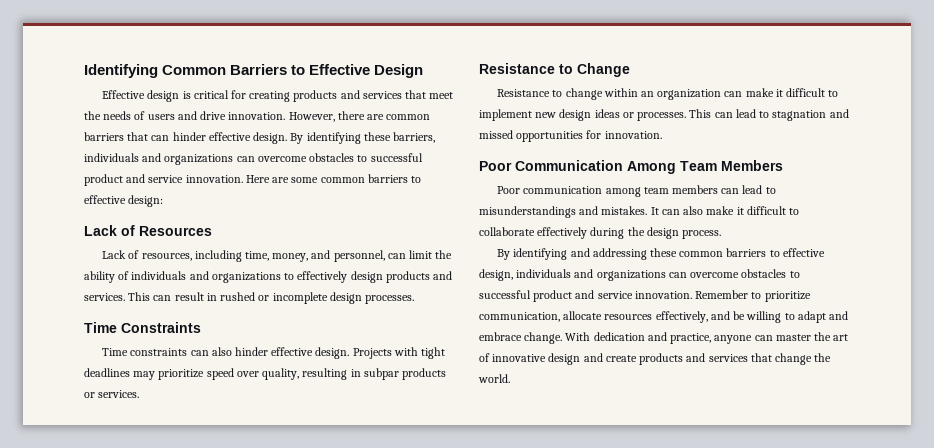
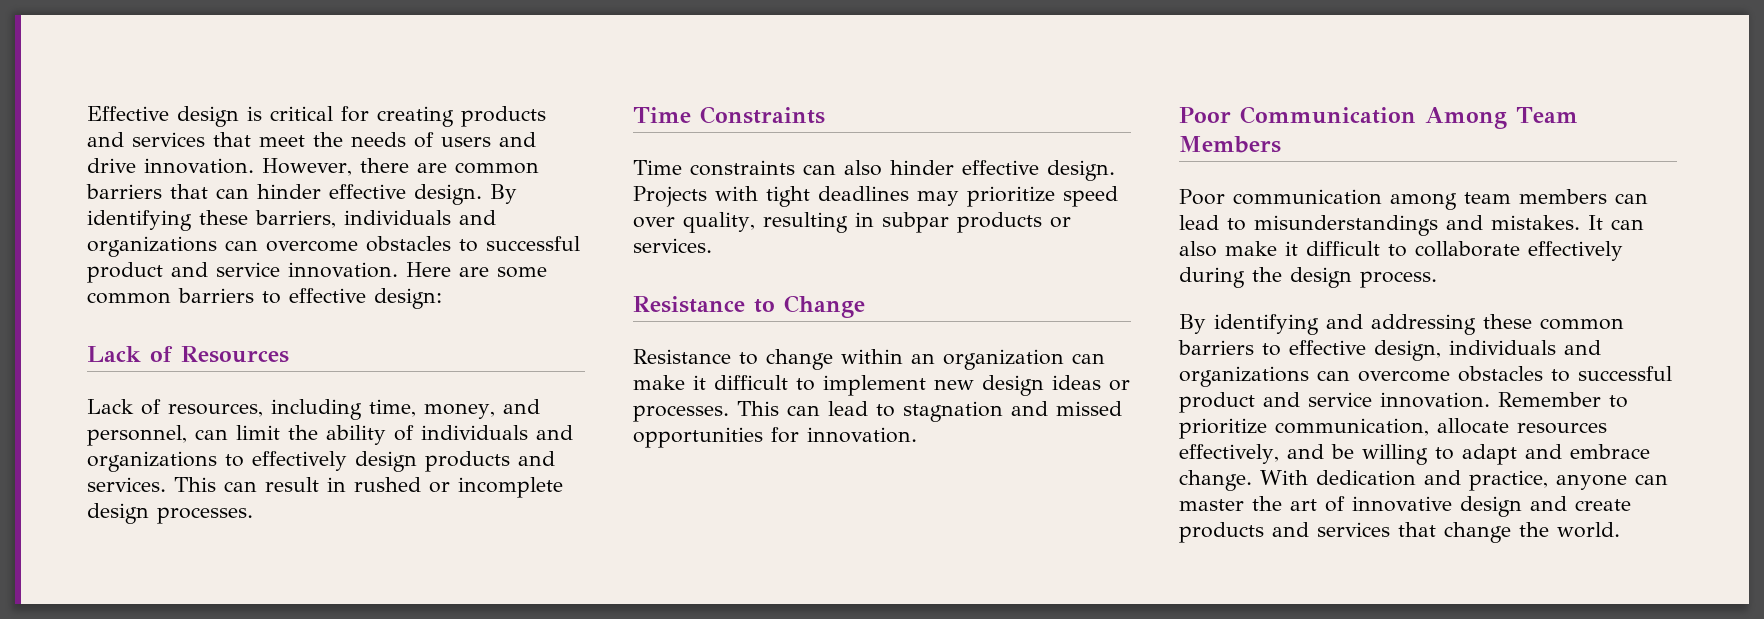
- Identifying Common Barriers to Effective Design

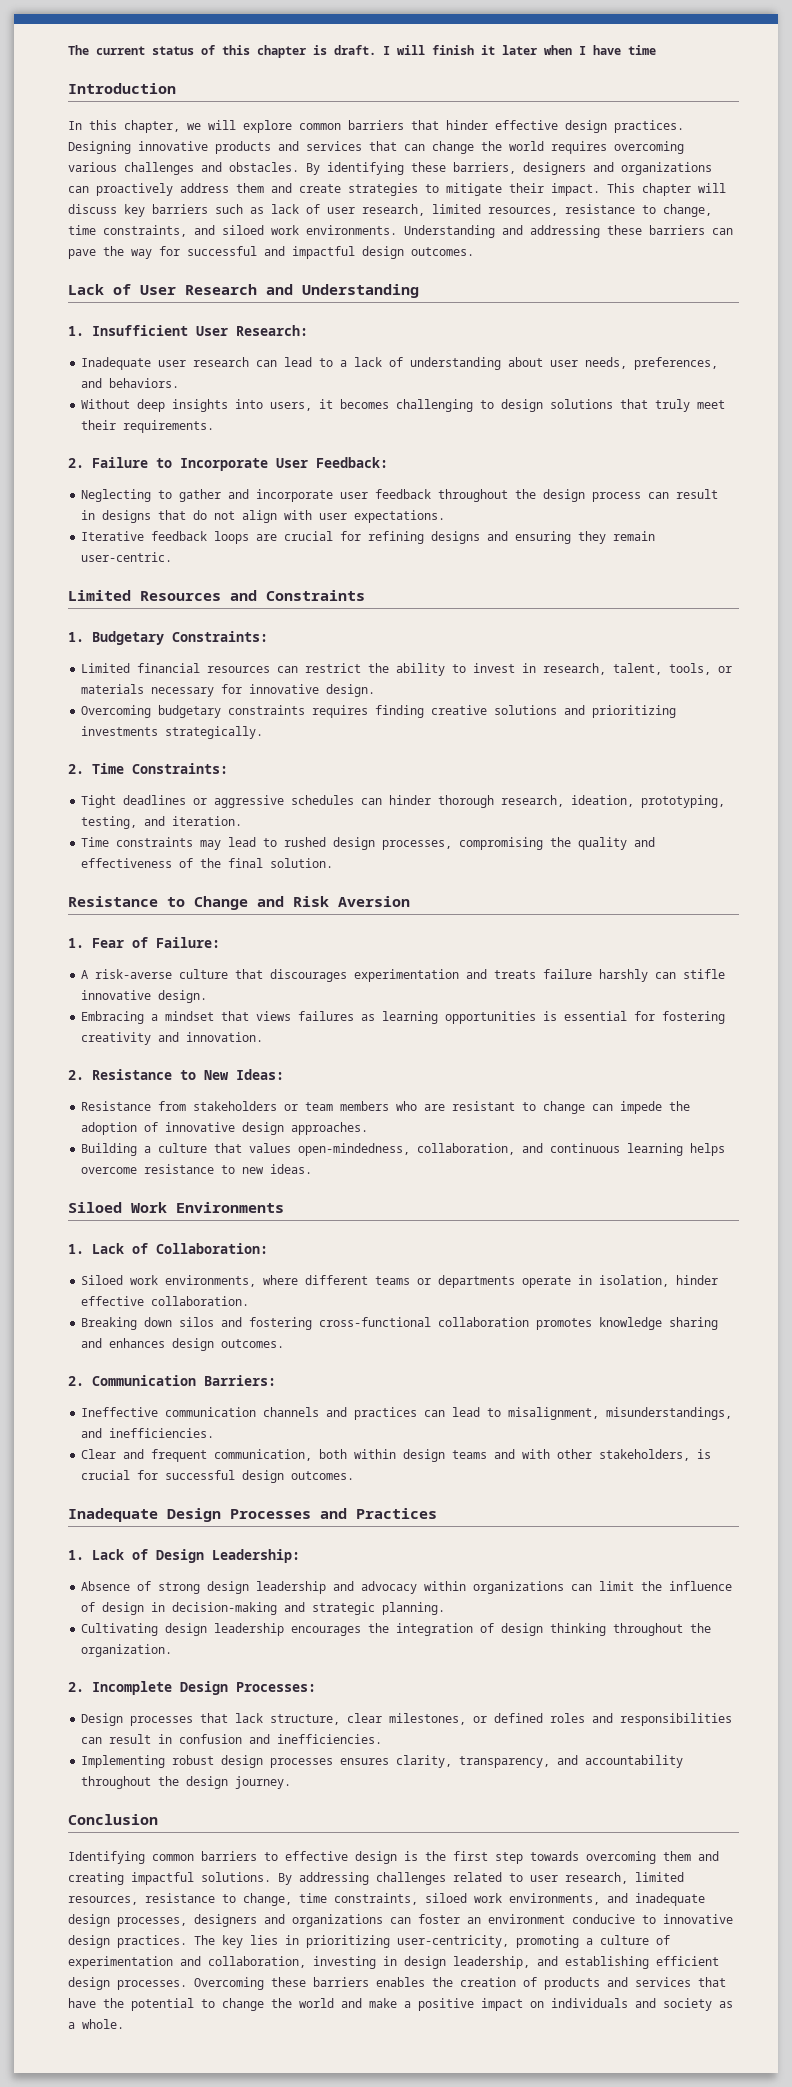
- Effective design is critical for creating products and services that meet the needs of users and drive innovation. However, there are common barriers that can hinder effective design.
+ The current status of this chapter is draft. I will finish it later when I have time
+ Introduction
+ In this chapter, we will explore common barriers that hinder effective design practices. Designing innovative products and services that can change the world requires overcoming various challenges and obstacles.
- By identifying these barriers, individuals and organizations can overcome obstacles to successful product and service innovation. Here are some common barriers to effective design:
- Lack of Resources
- Lack of resources, including time, money, and personnel, can limit the ability of individuals and organizations to effectively design products and services. This can result in rushed or incomplete design processes.
- Time Constraints
- Time constraints can also hinder effective design. Projects with tight deadlines may prioritize speed over quality, resulting in subpar products or services.
- Resistance to Change
- Resistance to change within an organization can make it difficult to implement new design ideas or processes. This can lead to stagnation and missed opportunities for innovation.
- Poor Communication Among Team Members
- Poor communication among team members can lead to misunderstandings and mistakes. It can also make it difficult to collaborate effectively during the design process.
- By identifying and addressing these common barriers to effective design, individuals and organizations can overcome obstacles to successful product and service innovation. Remember to prioritize communication, allocate resources effectively, and be willing to adapt and embrace change. With dedication and practice, anyone can master the art of innovative design and create products and services that change the world.
+ By identifying these barriers, designers and organizations can proactively address them and create strategies to mitigate their impact. This chapter will discuss key barriers such as lack of user research, limited resources, resistance to change, time constraints, and siloed work environments. Understanding and addressing these barriers can pave the way for successful and impactful design outcomes.
+ Lack of User Research and Understanding
+ 1. Insufficient User Research:
+ Inadequate user research can lead to a lack of understanding about user needs, preferences, and behaviors.
+ Without deep insights into users, it becomes challenging to design solutions that truly meet their requirements.
+ 2. Failure to Incorporate User Feedback:
+ Neglecting to gather and incorporate user feedback throughout the design process can result in designs that do not align with user expectations.
+ Iterative feedback loops are crucial for refining designs and ensuring they remain user-centric.
+ Limited Resources and Constraints
+ 1. Budgetary Constraints:
+ Limited financial resources can restrict the ability to invest in research, talent, tools, or materials necessary for innovative design.
+ Overcoming budgetary constraints requires finding creative solutions and prioritizing investments strategically.
+ 2. Time Constraints:
+ Tight deadlines or aggressive schedules can hinder thorough research, ideation, prototyping, testing, and iteration.
+ Time constraints may lead to rushed design processes, compromising the quality and effectiveness of the final solution.
+ Resistance to Change and Risk Aversion
+ 1. Fear of Failure:
+ A risk-averse culture that discourages experimentation and treats failure harshly can stifle innovative design.
+ Embracing a mindset that views failures as learning opportunities is essential for fostering creativity and innovation.
+ 2. Resistance to New Ideas:
+ Resistance from stakeholders or team members who are resistant to change can impede the adoption of innovative design approaches.
+ Building a culture that values open-mindedness, collaboration, and continuous learning helps overcome resistance to new ideas.
+ Siloed Work Environments
+ 1. Lack of Collaboration:
+ Siloed work environments, where different teams or departments operate in isolation, hinder effective collaboration.
+ Breaking down silos and fostering cross-functional collaboration promotes knowledge sharing and enhances design outcomes.
+ 2. Communication Barriers:
+ Ineffective communication channels and practices can lead to misalignment, misunderstandings, and inefficiencies.
+ Clear and frequent communication, both within design teams and with other stakeholders, is crucial for successful design outcomes.
+ Inadequate Design Processes and Practices
+ 1. Lack of Design Leadership:
+ Absence of strong design leadership and advocacy within organizations can limit the influence of design in decision-making and strategic planning.
+ Cultivating design leadership encourages the integration of design thinking throughout the organization.
+ 2. Incomplete Design Processes:
+ Design processes that lack structure, clear milestones, or defined roles and responsibilities can result in confusion and inefficiencies.
+ Implementing robust design processes ensures clarity, transparency, and accountability throughout the design journey.
+ Conclusion
+ Identifying common barriers to effective design is the first step towards overcoming them and creating impactful solutions. By addressing challenges related to user research, limited resources, resistance to change, time constraints, siloed work environments, and inadequate design processes, designers and organizations can foster an environment conducive to innovative design practices. The key lies in prioritizing user-centricity, promoting a culture of experimentation and collaboration, investing in design leadership, and establishing efficient design processes. Overcoming these barriers enables the creation of products and services that have the potential to change the world and make a positive impact on individuals and society as a whole.

